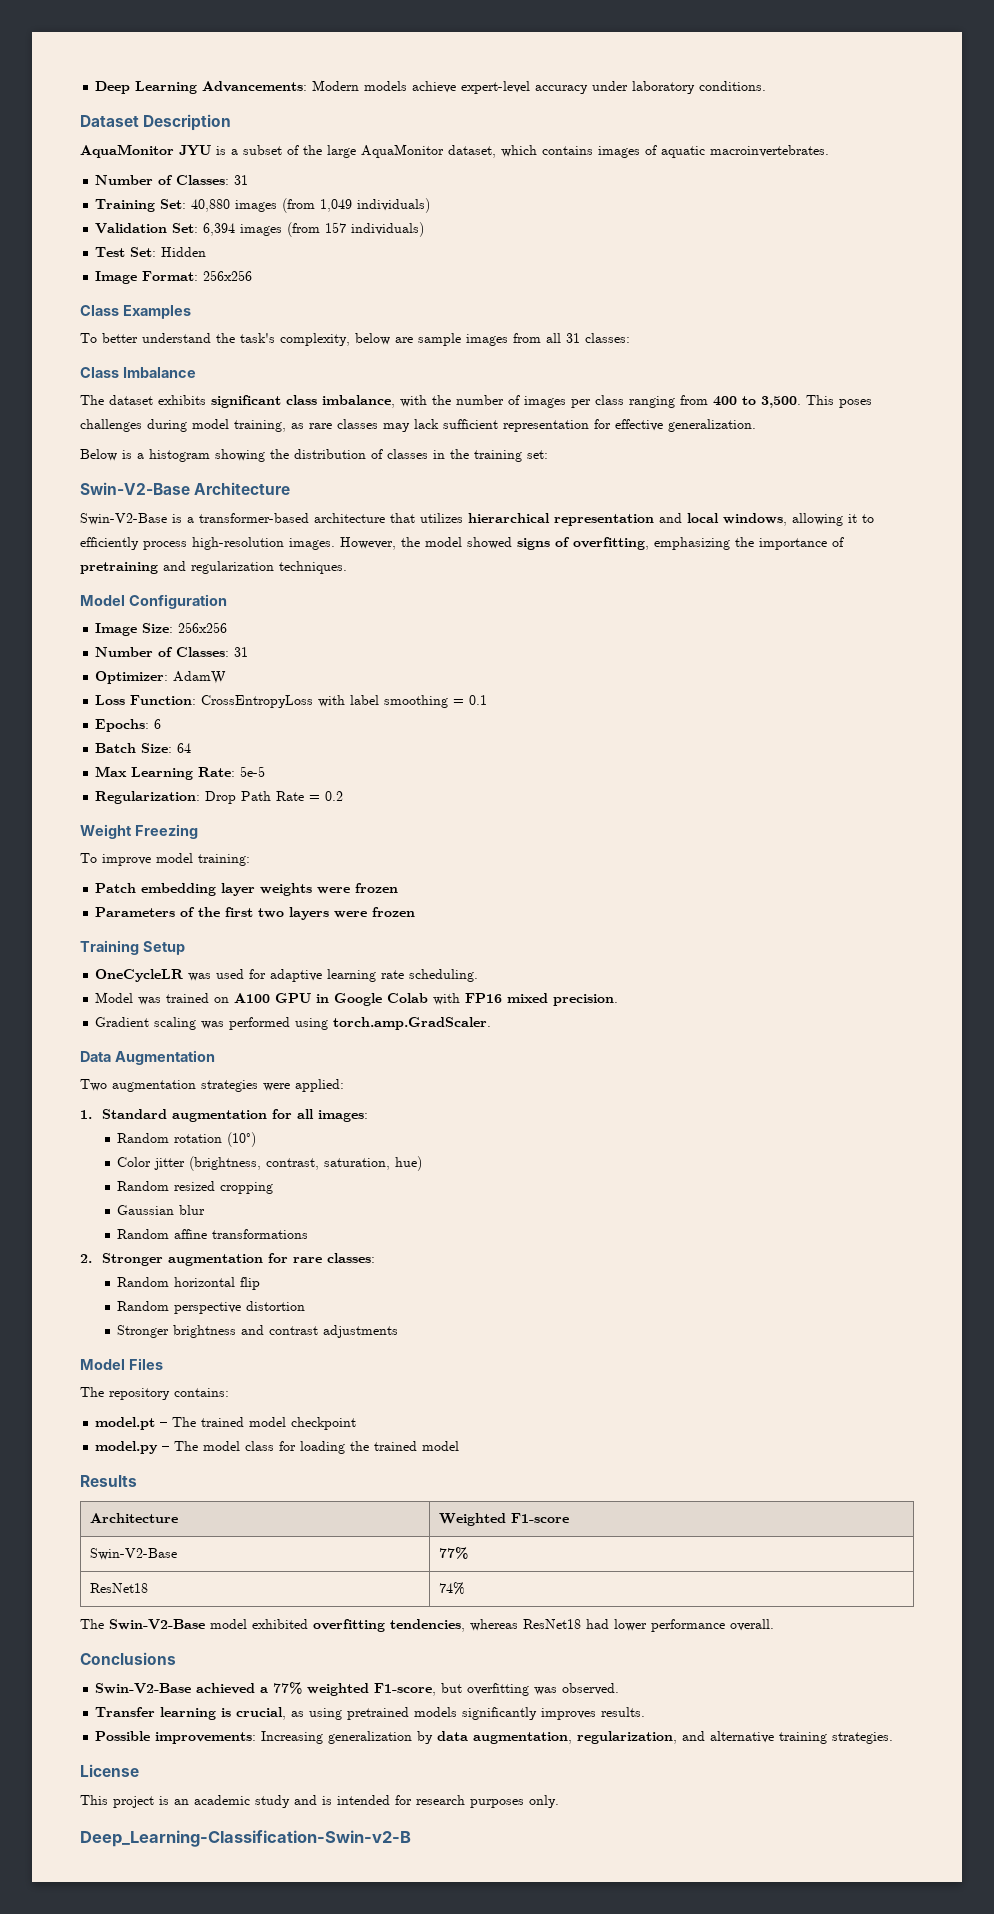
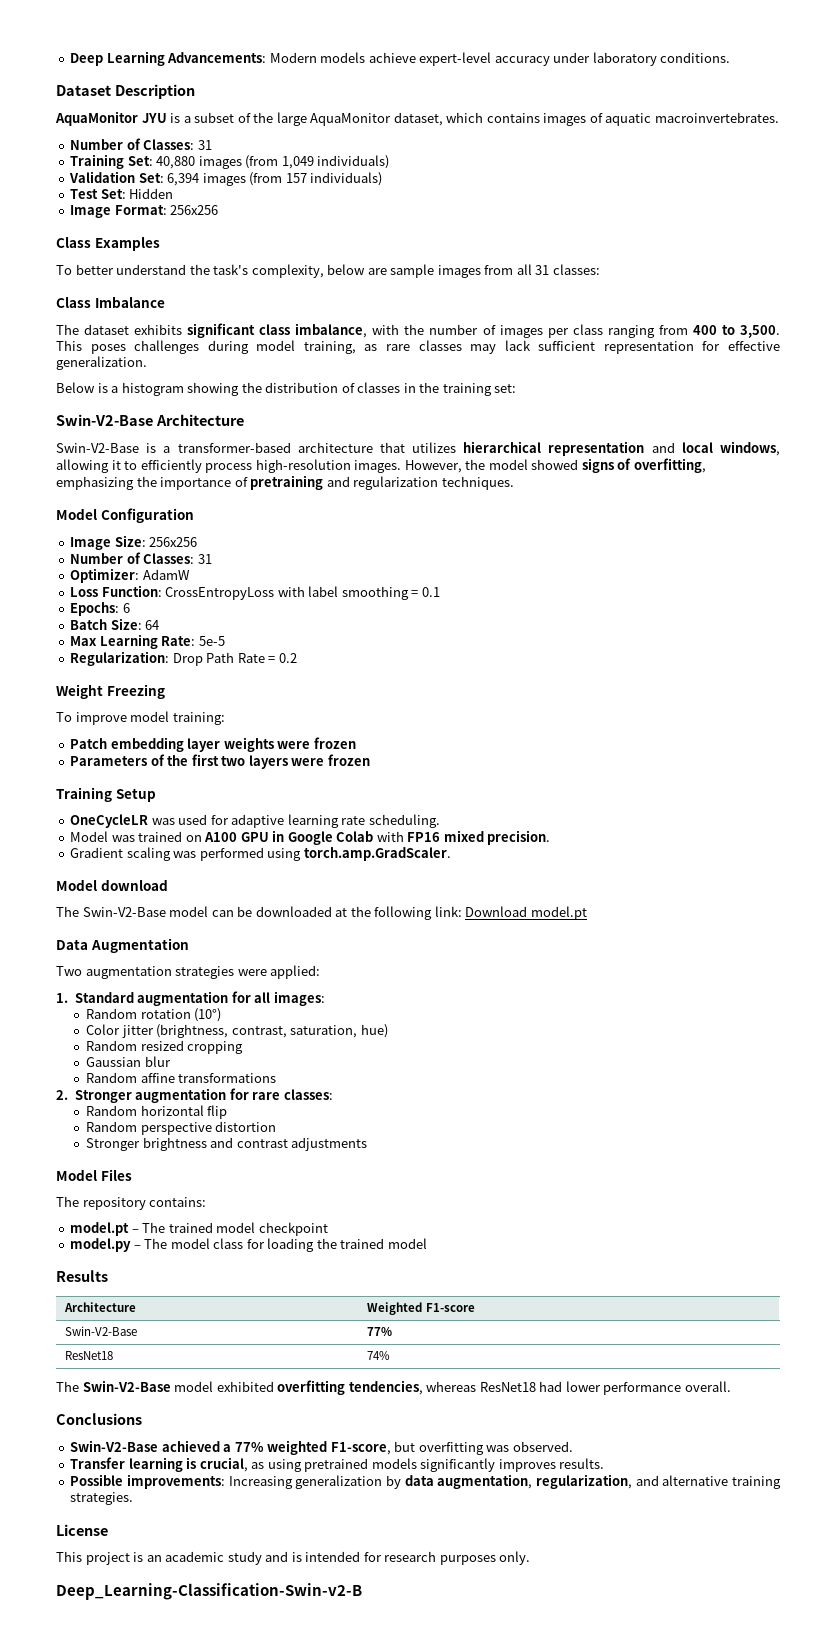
+ Model download
+ The Swin-V2-Base model can be downloaded at the following link: Download model.pt

